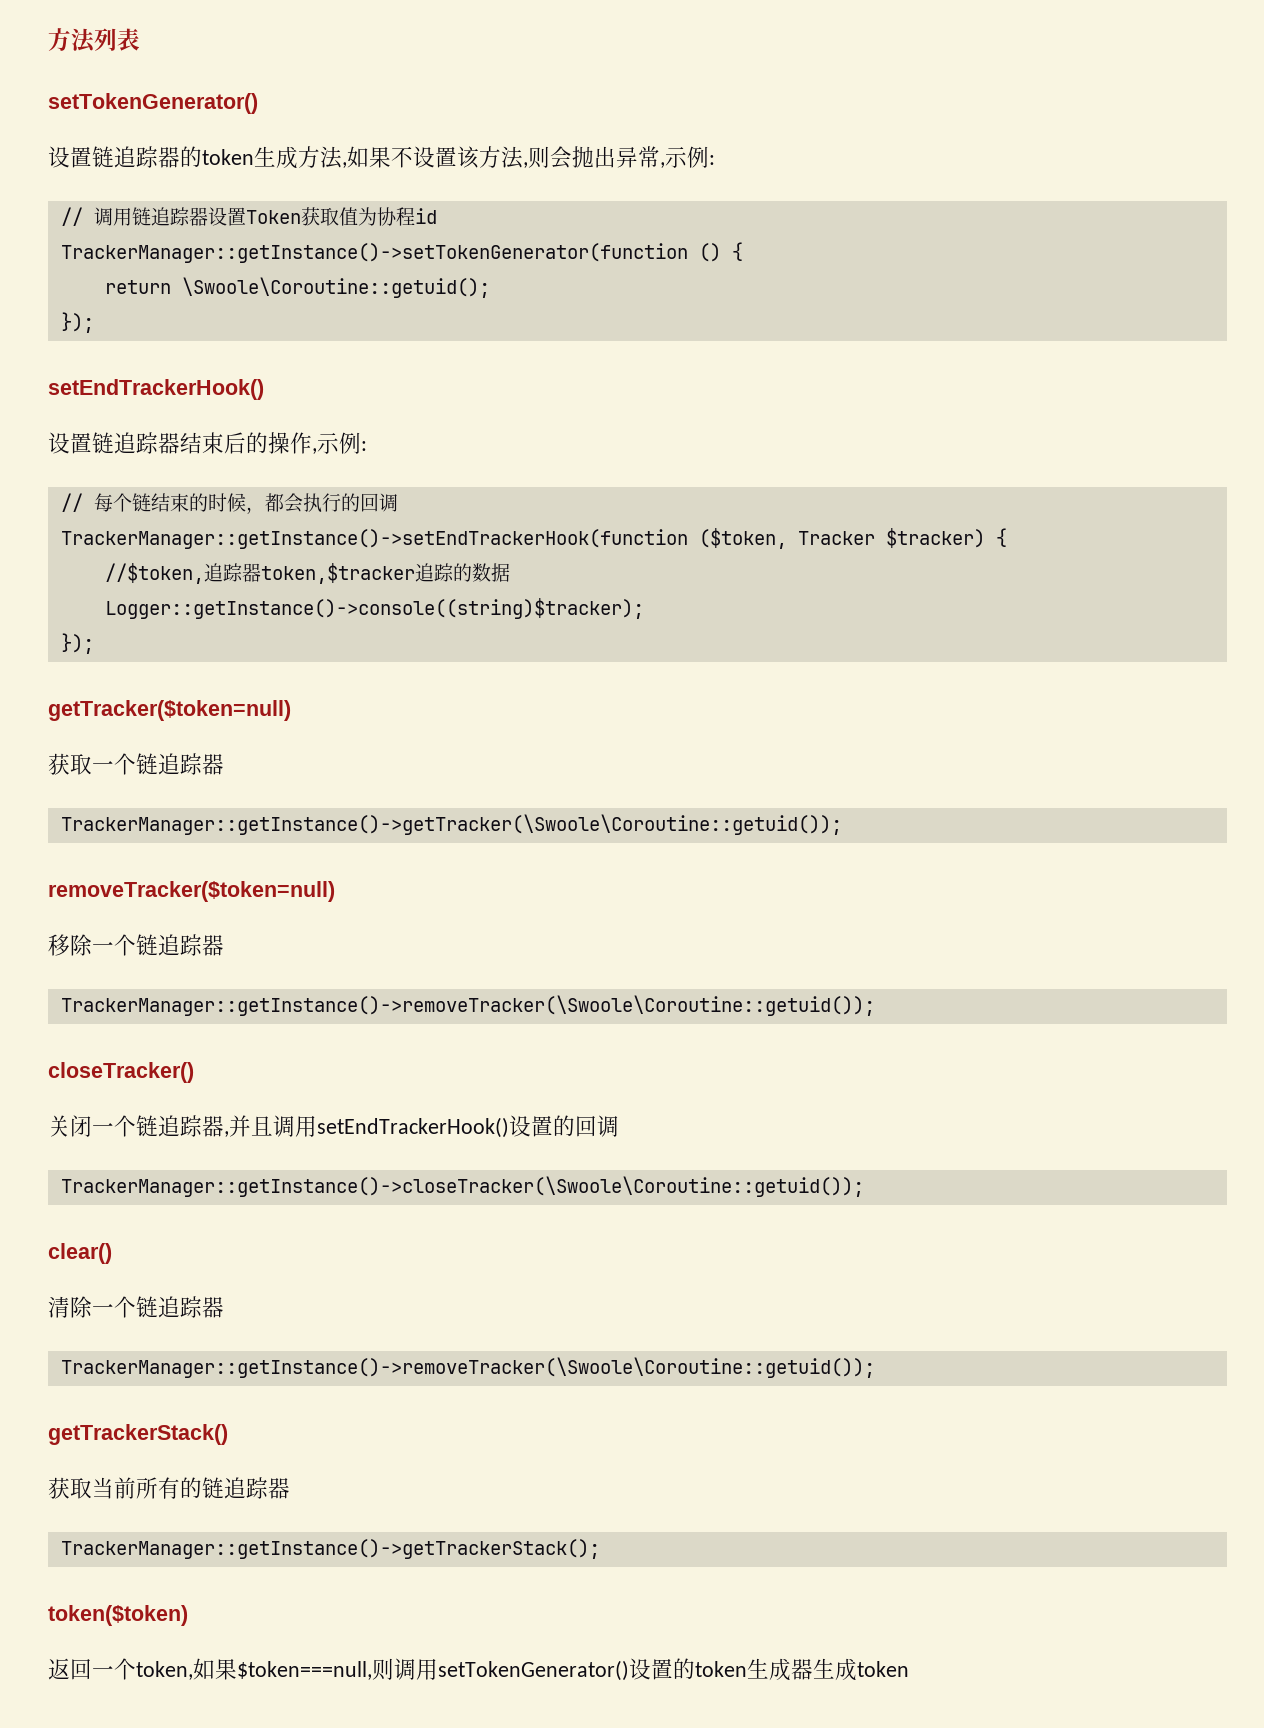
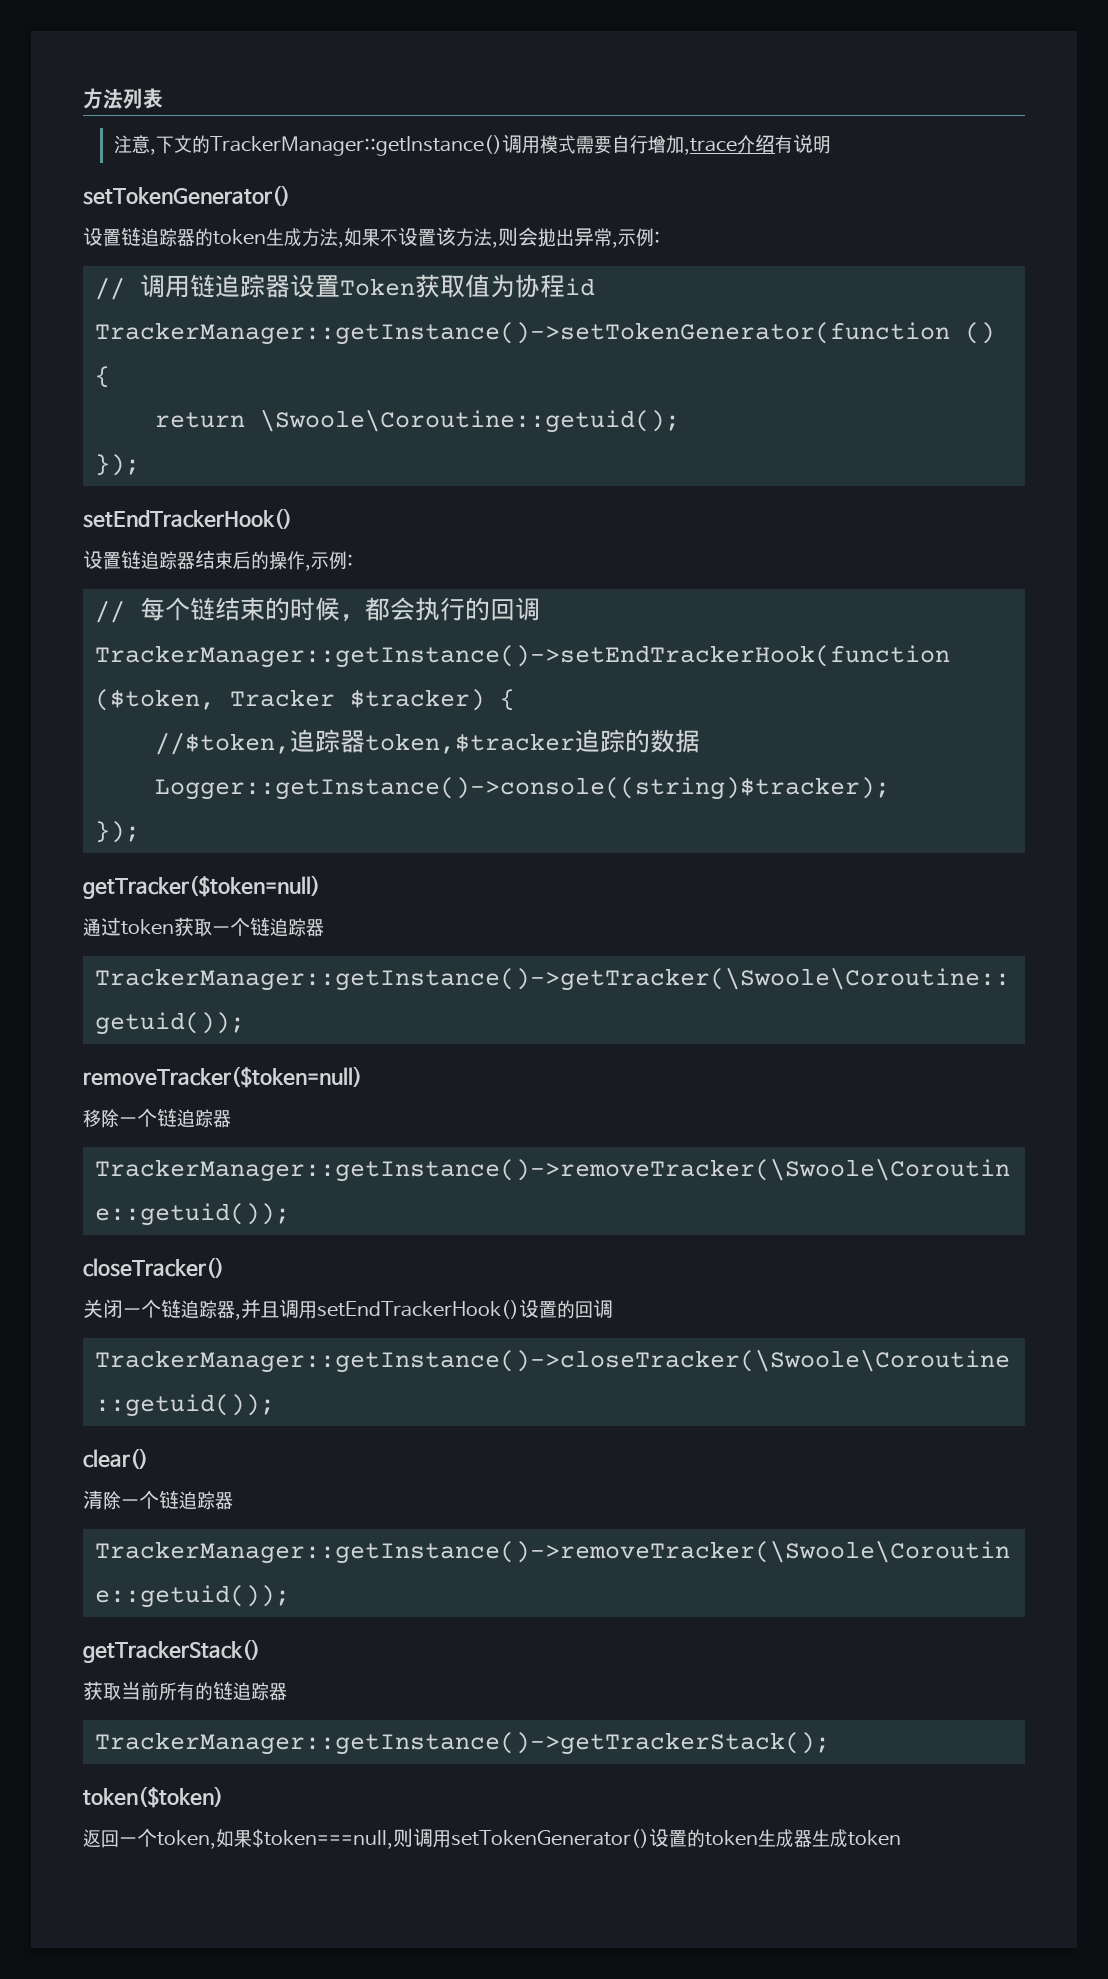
+ 注意,下文的TrackerManager::getInstance()调用模式需要自行增加,trace介绍有说明
- 获取一个链追踪器
+ 通过token获取一个链追踪器

